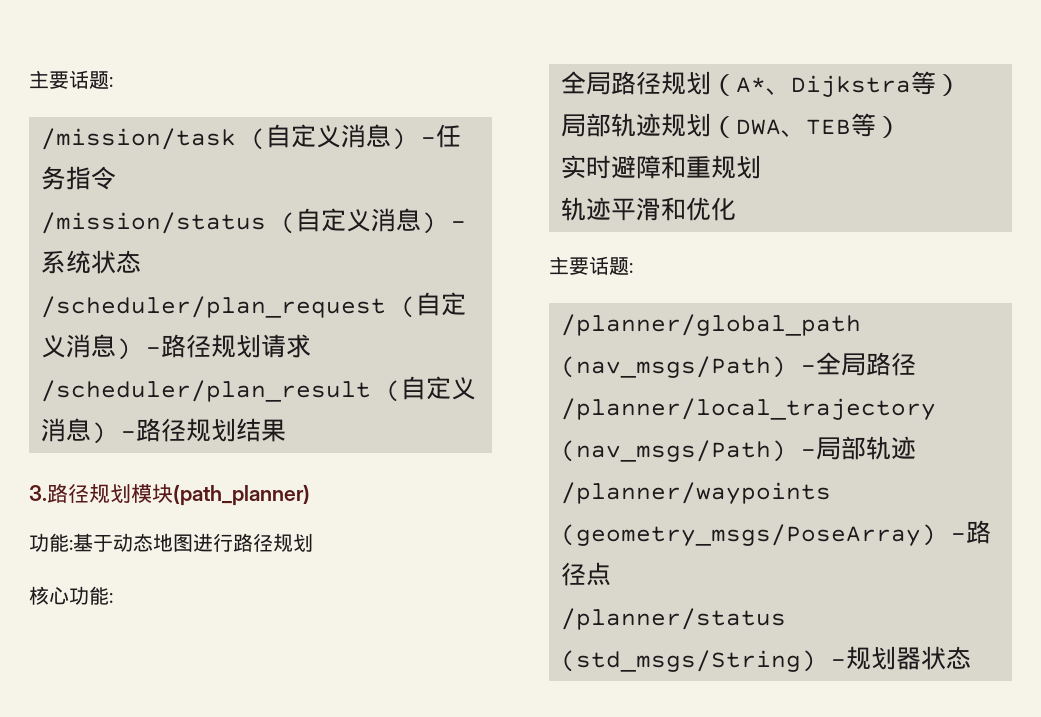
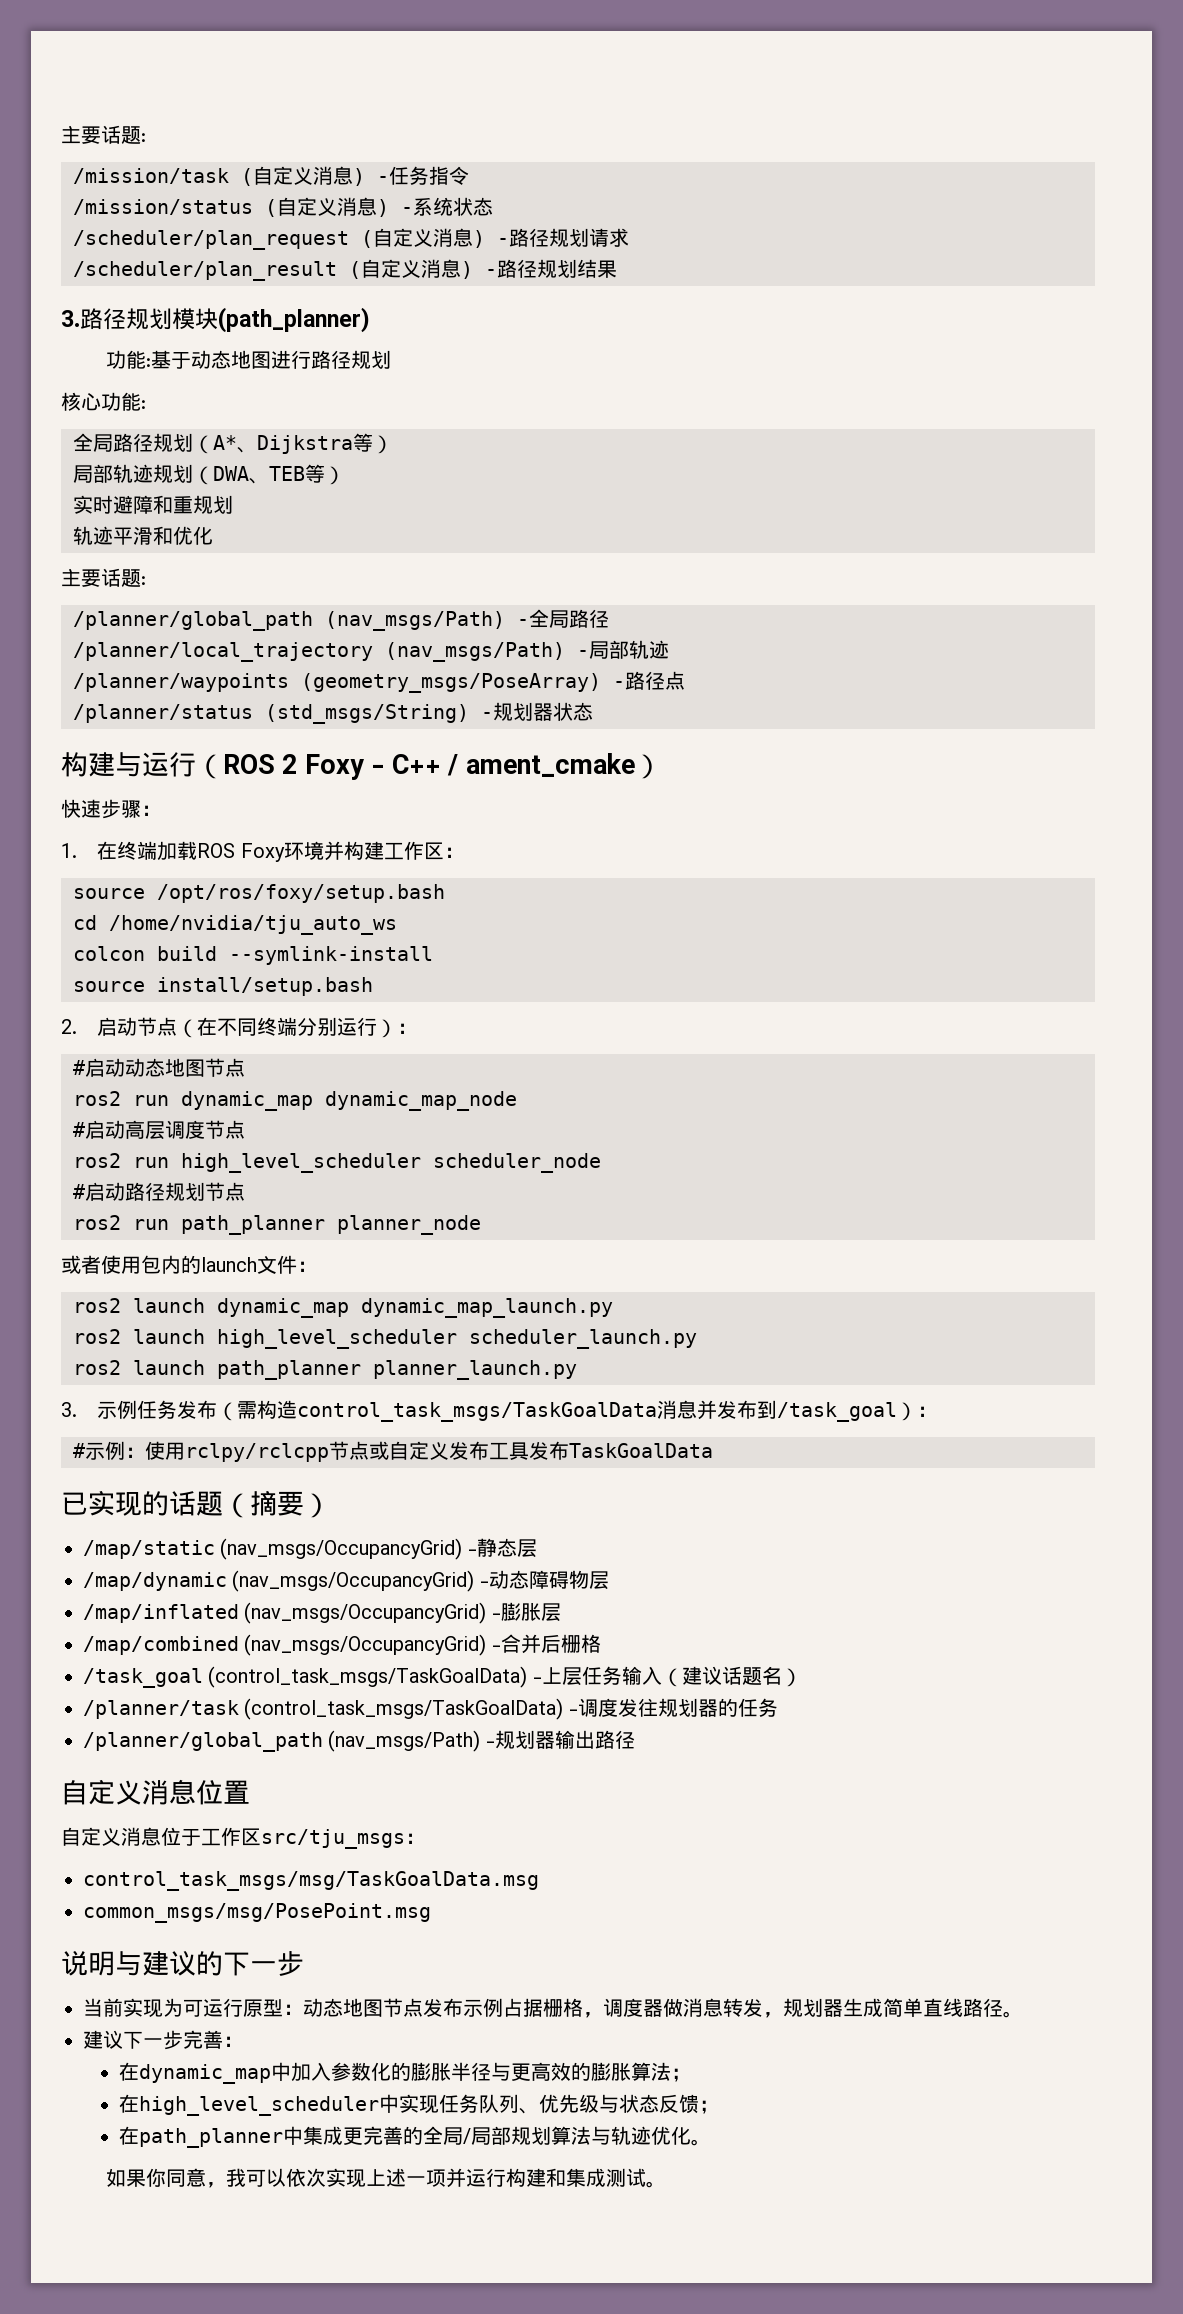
+ 构建与运行（ROS 2 Foxy - C++ / ament_cmake）
+ 快速步骤：
+ 1.在终端加载ROS Foxy环境并构建工作区：
+ source /opt/ros/foxy/setup.bash
+ cd /home/nvidia/tju_auto_ws
+ colcon build --symlink-install
+ source install/setup.bash
+ 2.启动节点（在不同终端分别运行）：
+ #启动动态地图节点
+ ros2 run dynamic_map dynamic_map_node
+ #启动高层调度节点
+ ros2 run high_level_scheduler scheduler_node
+ #启动路径规划节点
+ ros2 run path_planner planner_node
+ 或者使用包内的launch文件：
+ ros2 launch dynamic_map dynamic_map_launch.py
+ ros2 launch high_level_scheduler scheduler_launch.py
+ ros2 launch path_planner planner_launch.py
+ 3.示例任务发布（需构造control_task_msgs/TaskGoalData消息并发布到/task_goal）：
+ #示例：使用rclpy/rclcpp节点或自定义发布工具发布TaskGoalData
+ 已实现的话题（摘要）
+ /map/static (nav_msgs/OccupancyGrid) -静态层
+ /map/dynamic (nav_msgs/OccupancyGrid) -动态障碍物层
+ /map/inflated (nav_msgs/OccupancyGrid) -膨胀层
+ /map/combined (nav_msgs/OccupancyGrid) -合并后栅格
+ /task_goal (control_task_msgs/TaskGoalData) -上层任务输入（建议话题名）
+ /planner/task (control_task_msgs/TaskGoalData) -调度发往规划器的任务
+ /planner/global_path (nav_msgs/Path) -规划器输出路径
+ 自定义消息位置
+ 自定义消息位于工作区src/tju_msgs：
+ control_task_msgs/msg/TaskGoalData.msg
+ common_msgs/msg/PosePoint.msg
+ 说明与建议的下一步
+ 当前实现为可运行原型：动态地图节点发布示例占据栅格，调度器做消息转发，规划器生成简单直线路径。
+ 建议下一步完善：
+ 在dynamic_map中加入参数化的膨胀半径与更高效的膨胀算法；
+ 在high_level_scheduler中实现任务队列、优先级与状态反馈；
+ 在path_planner中集成更完善的全局/局部规划算法与轨迹优化。
+ 如果你同意，我可以依次实现上述一项并运行构建和集成测试。

